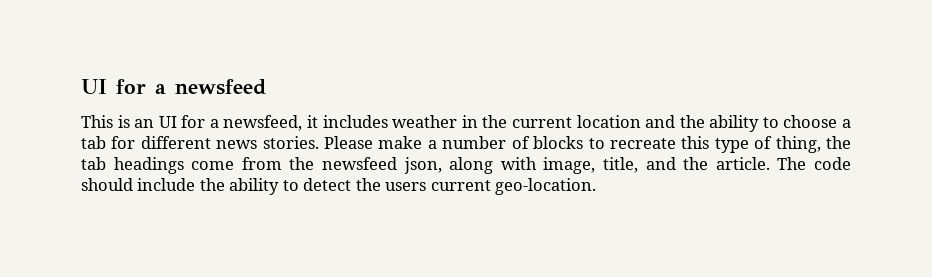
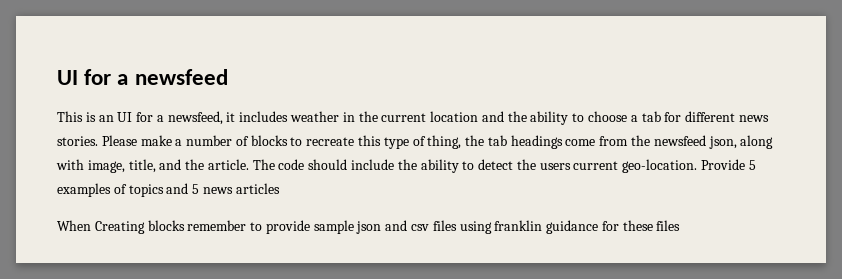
+ Provide 5 examples of topics and 5 news articles
+ When Creating blocks remember to provide sample json and csv files using franklin guidance for these files

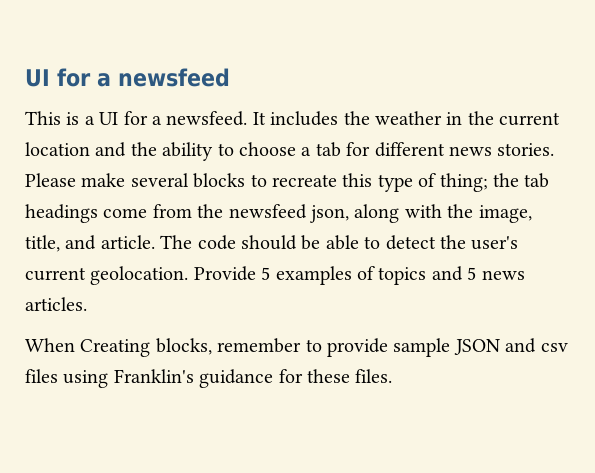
- This is an UI for a newsfeed, it includes weather in the current location and the ability to choose a tab for different news stories.
+ This is a UI for a newsfeed. It includes the weather in the current location and the ability to choose a tab for different news stories.
- Please make a number of blocks to recreate this type of thing, the tab headings come from the newsfeed json, along with image, title, and the article.
+ Please make several blocks to recreate this type of thing; the tab headings come from the newsfeed json, along with the image, title, and article.
- The code should include the ability to detect the users current geo-location.
+ The code should be able to detect the user's current geolocation.
- Provide 5 examples of topics and 5 news articles
+ Provide 5 examples of topics and 5 news articles.
- When Creating blocks remember to provide sample json and csv files using franklin guidance for these files
+ When Creating blocks, remember to provide sample JSON and csv files using Franklin's guidance for these files.

